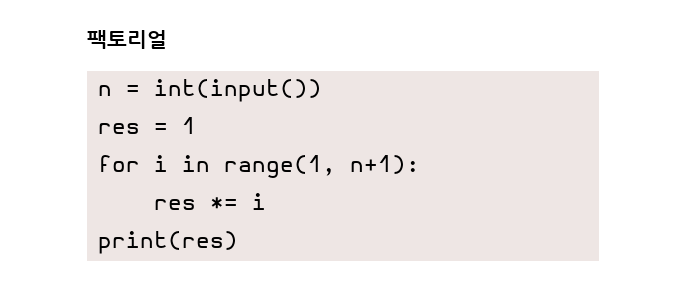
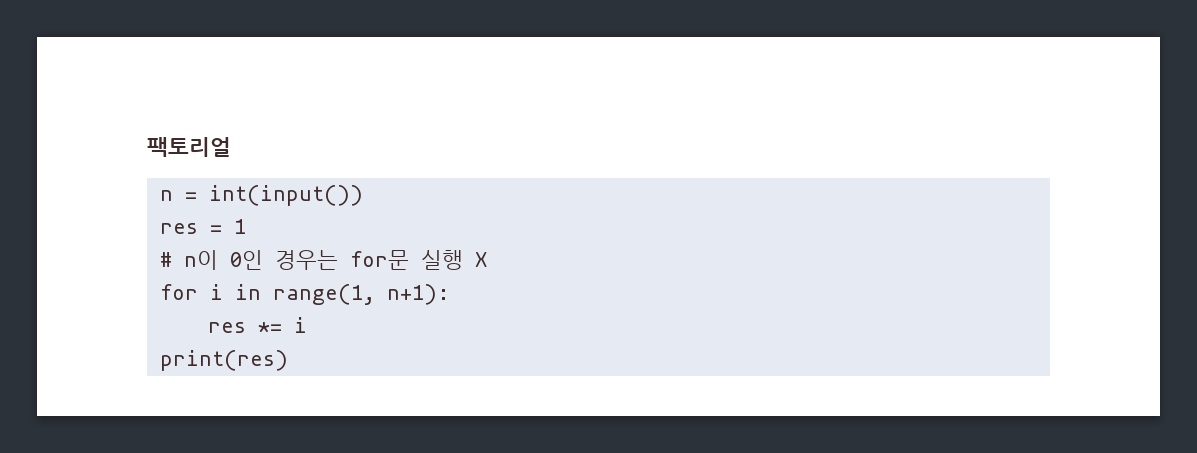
+ # n이 0인 경우는 for문 실행 X

